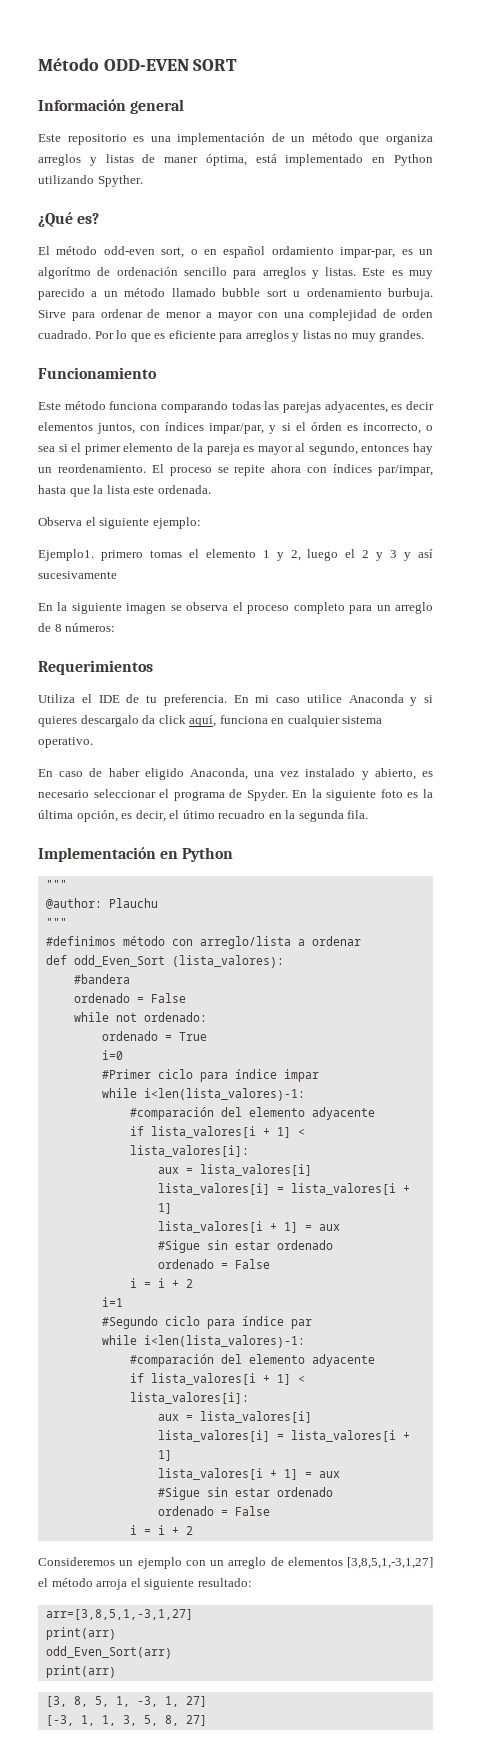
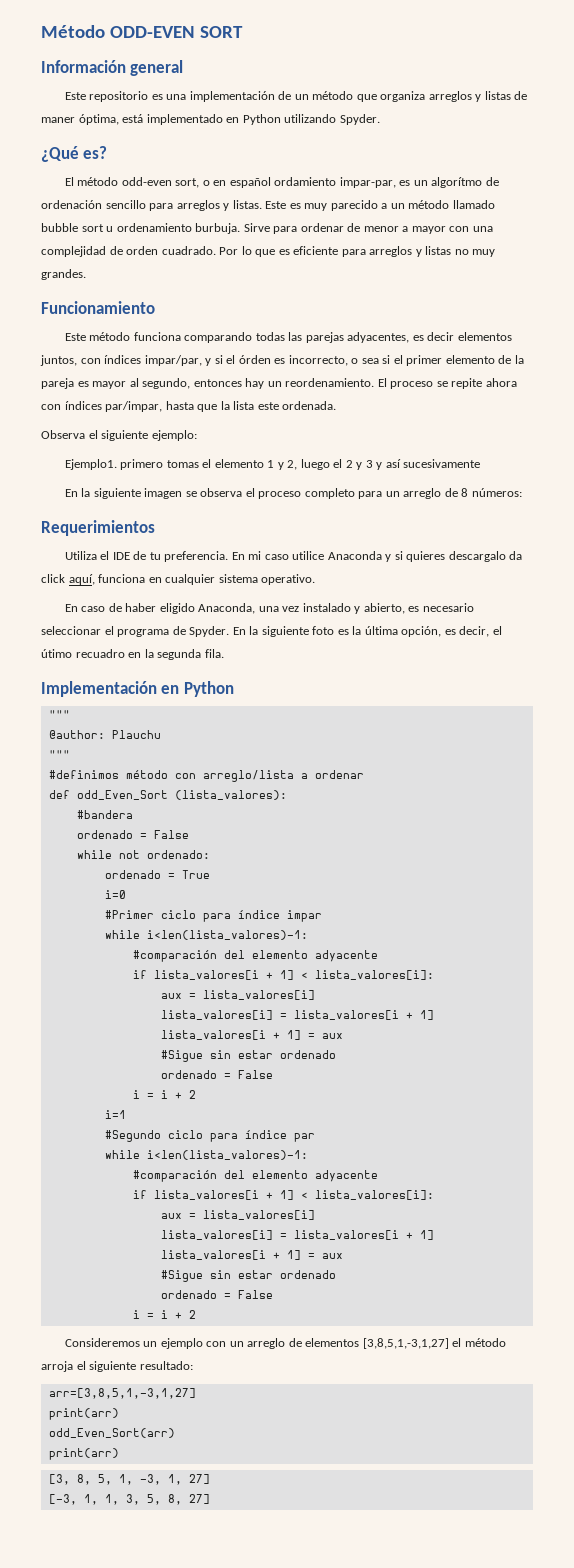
- Este repositorio es una implementación de un método que organiza arreglos y listas de maner óptima, está implementado en Python utilizando Spyther.
+ Este repositorio es una implementación de un método que organiza arreglos y listas de maner óptima, está implementado en Python utilizando Spyder.

